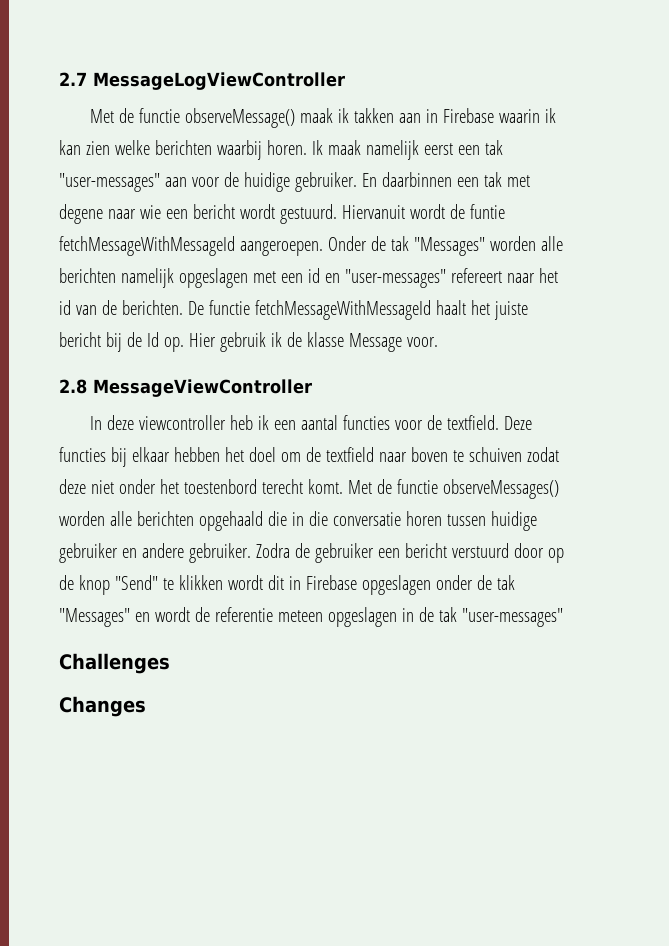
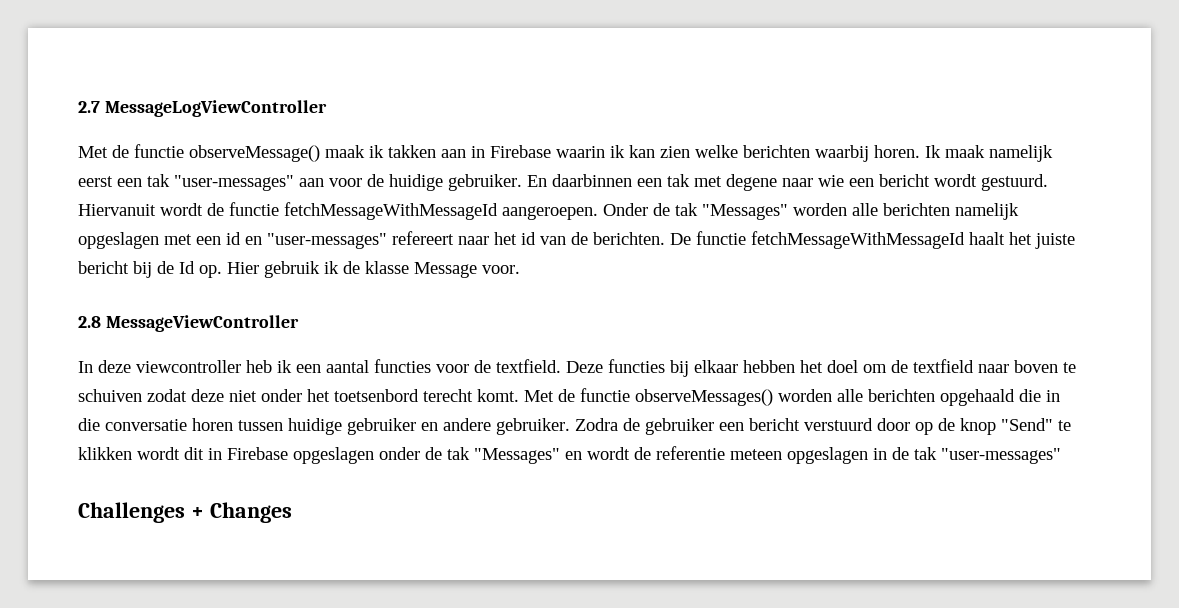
- Hiervanuit wordt de funtie fetchMessageWithMessageId aangeroepen.
+ Hiervanuit wordt de functie fetchMessageWithMessageId aangeroepen.
- Deze functies bij elkaar hebben het doel om de textfield naar boven te schuiven zodat deze niet onder het toestenbord terecht komt.
+ Deze functies bij elkaar hebben het doel om de textfield naar boven te schuiven zodat deze niet onder het toetsenbord terecht komt.
- Challenges
- Changes
+ Challenges + Changes

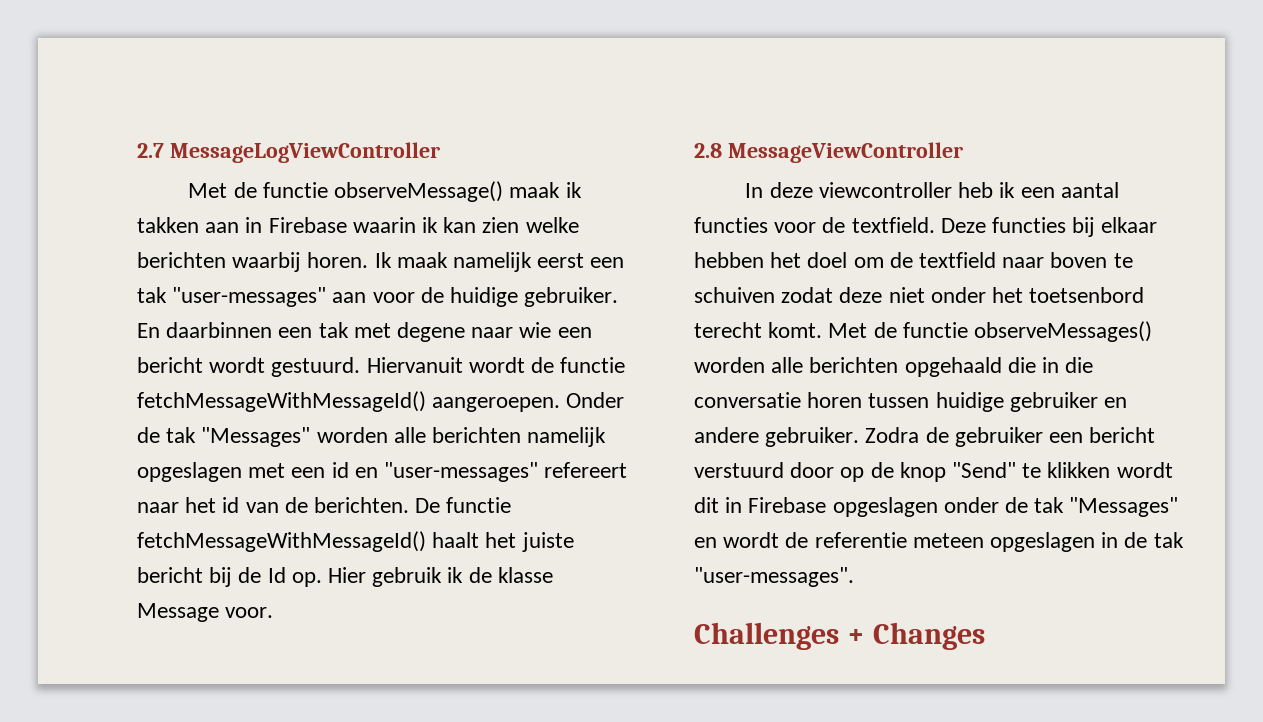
- Hiervanuit wordt de functie fetchMessageWithMessageId aangeroepen.
+ Hiervanuit wordt de functie fetchMessageWithMessageId() aangeroepen.
- De functie fetchMessageWithMessageId haalt het juiste bericht bij de Id op. Hier gebruik ik de klasse Message voor.
+ De functie fetchMessageWithMessageId() haalt het juiste bericht bij de Id op. Hier gebruik ik de klasse Message voor.
- Zodra de gebruiker een bericht verstuurd door op de knop "Send" te klikken wordt dit in Firebase opgeslagen onder de tak "Messages" en wordt de referentie meteen opgeslagen in de tak "user-messages"
+ Zodra de gebruiker een bericht verstuurd door op de knop "Send" te klikken wordt dit in Firebase opgeslagen onder de tak "Messages" en wordt de referentie meteen opgeslagen in de tak "user-messages".

